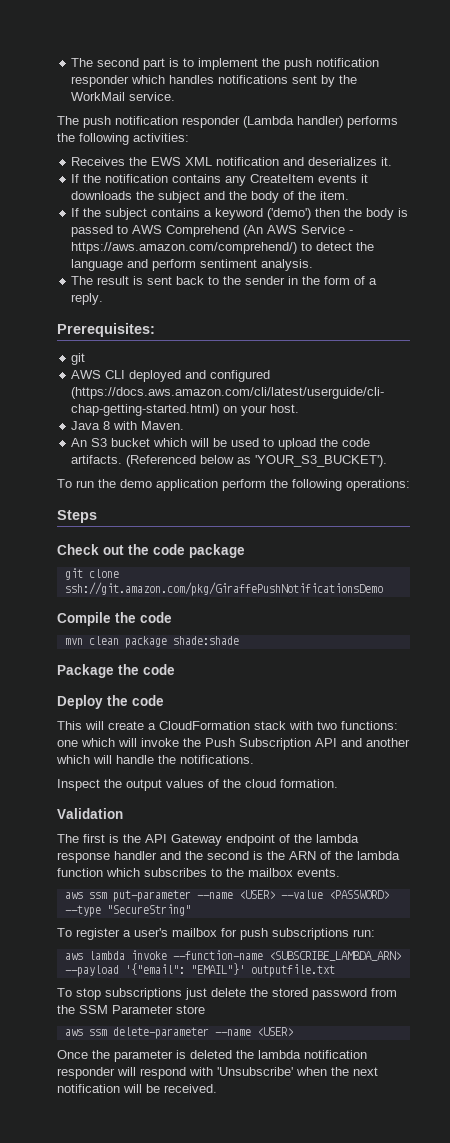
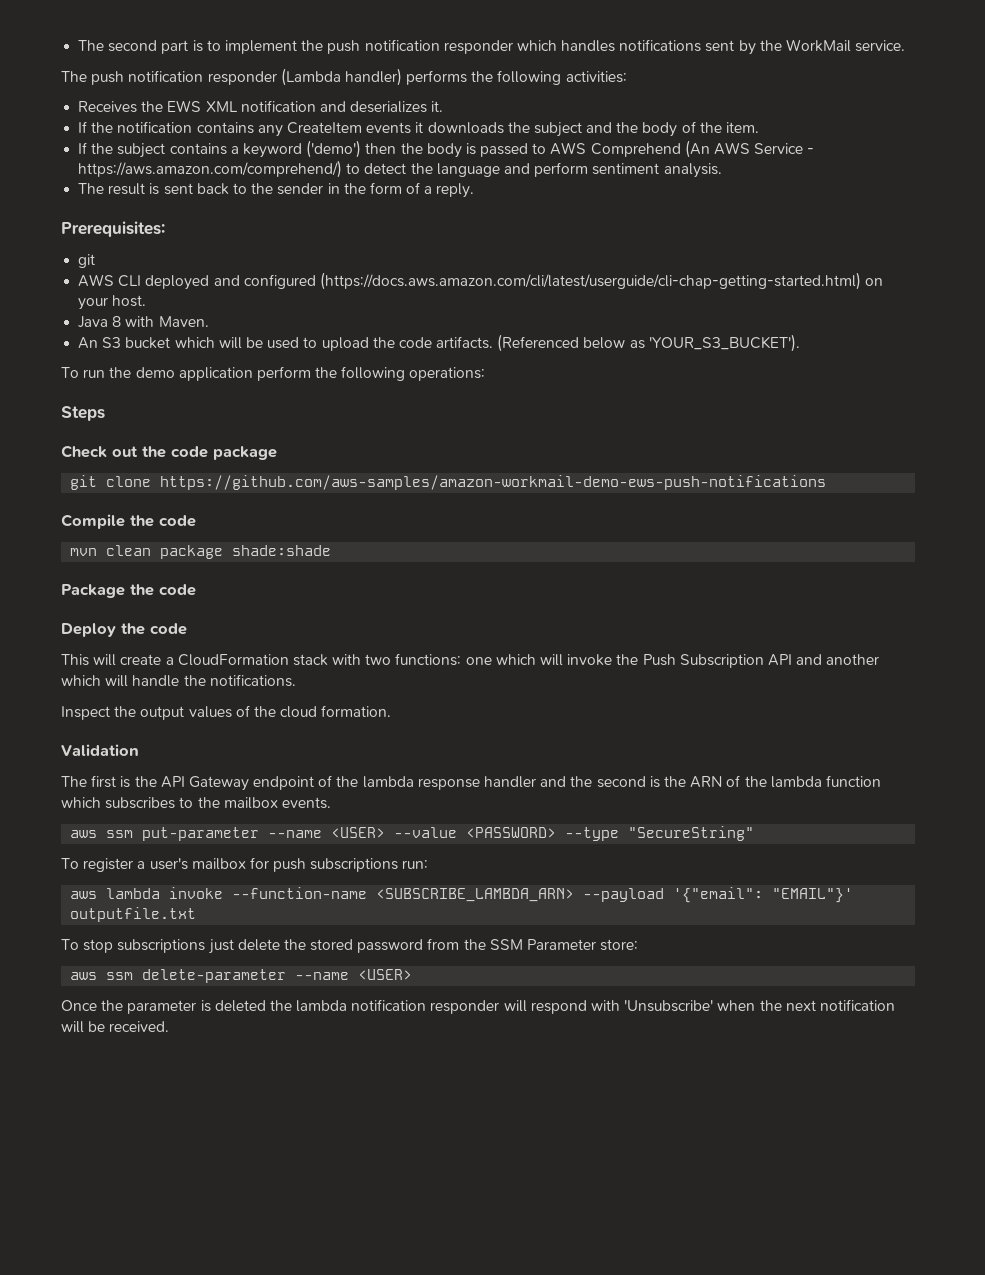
- git clone ssh://git.amazon.com/pkg/GiraffePushNotificationsDemo
+ git clone https://github.com/aws-samples/amazon-workmail-demo-ews-push-notifications
- To stop subscriptions just delete the stored password from the SSM Parameter store
+ To stop subscriptions just delete the stored password from the SSM Parameter store:

